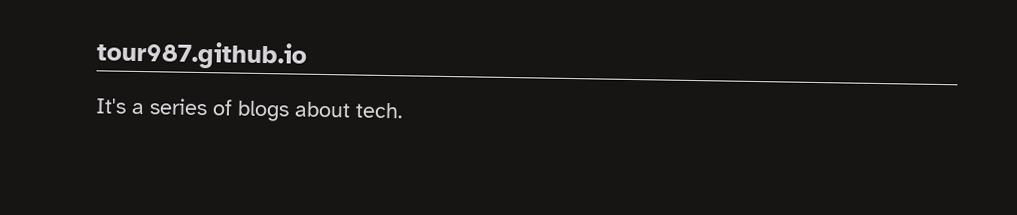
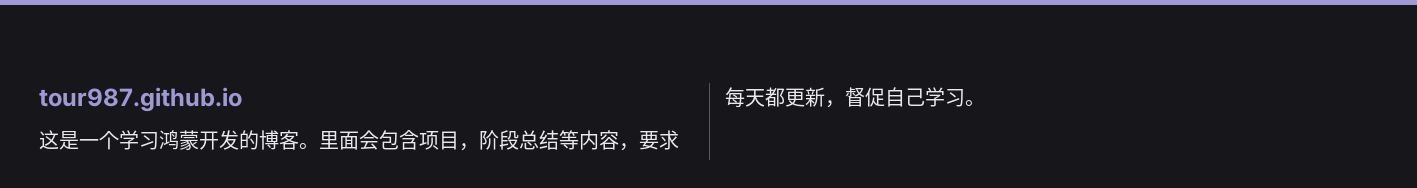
- It's a series of blogs about tech.
+ 这是一个学习鸿蒙开发的博客。里面会包含项目，阶段总结等内容，要求每天都更新，督促自己学习。

